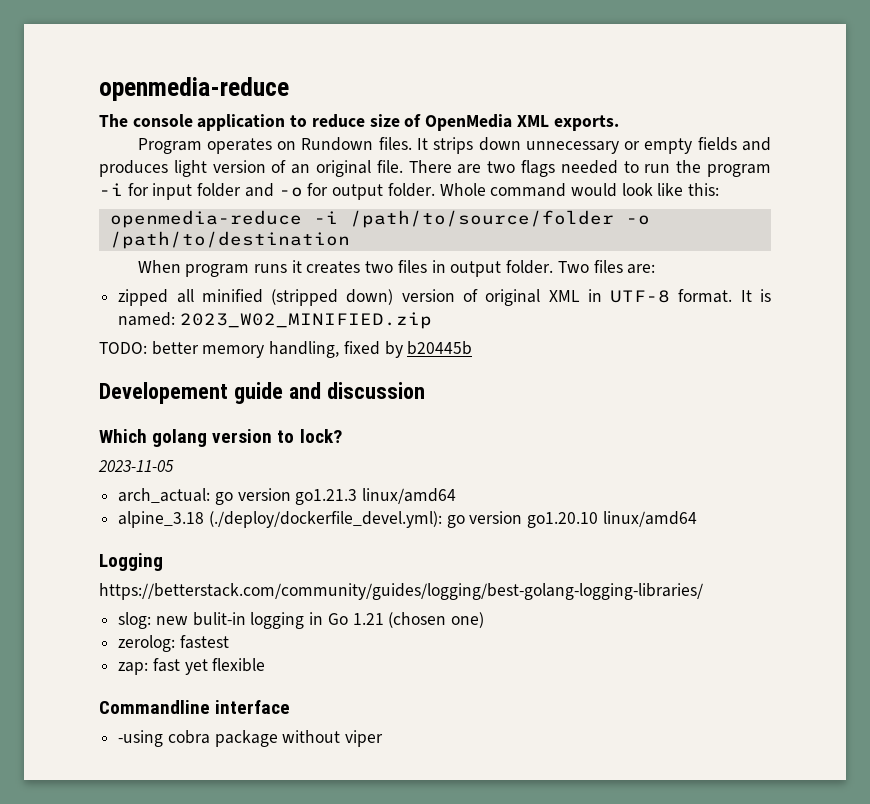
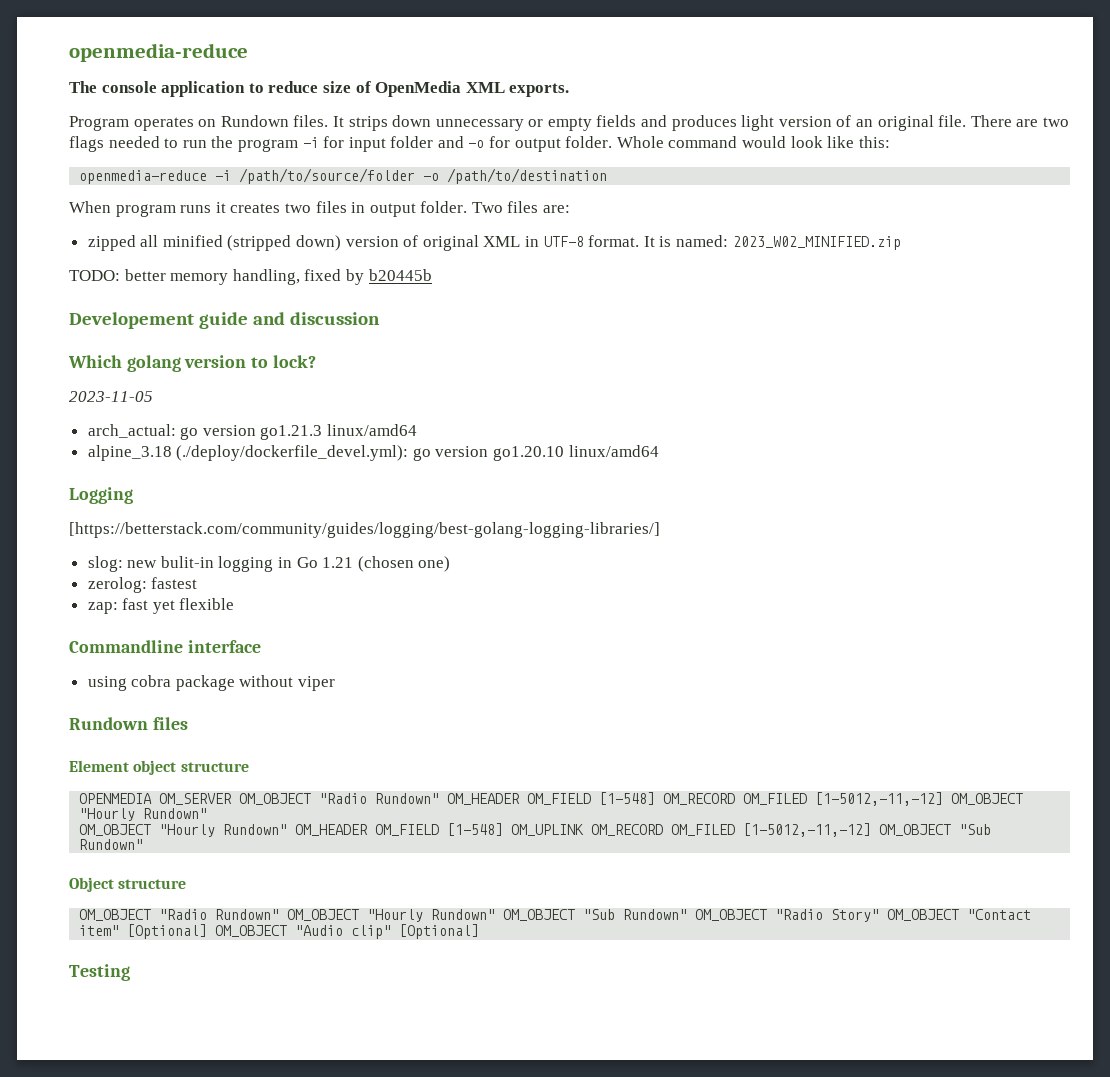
- https://betterstack.com/community/guides/logging/best-golang-logging-libraries/
+ [https://betterstack.com/community/guides/logging/best-golang-logging-libraries/]
- -using cobra package without viper
+ using cobra package without viper
+ Rundown files
+ Element object structure
+ OPENMEDIA OM_SERVER OM_OBJECT "Radio Rundown" OM_HEADER OM_FIELD [1-548] OM_RECORD OM_FILED [1-5012,-11,-12] OM_OBJECT "Hourly Rundown"
+ OM_OBJECT "Hourly Rundown" OM_HEADER OM_FIELD [1-548] OM_UPLINK OM_RECORD OM_FILED [1-5012,-11,-12] OM_OBJECT "Sub Rundown"
+ Object structure
+ OM_OBJECT "Radio Rundown" OM_OBJECT "Hourly Rundown" OM_OBJECT "Sub Rundown" OM_OBJECT "Radio Story" OM_OBJECT "Contact item" [Optional] OM_OBJECT "Audio clip" [Optional]
+ Testing

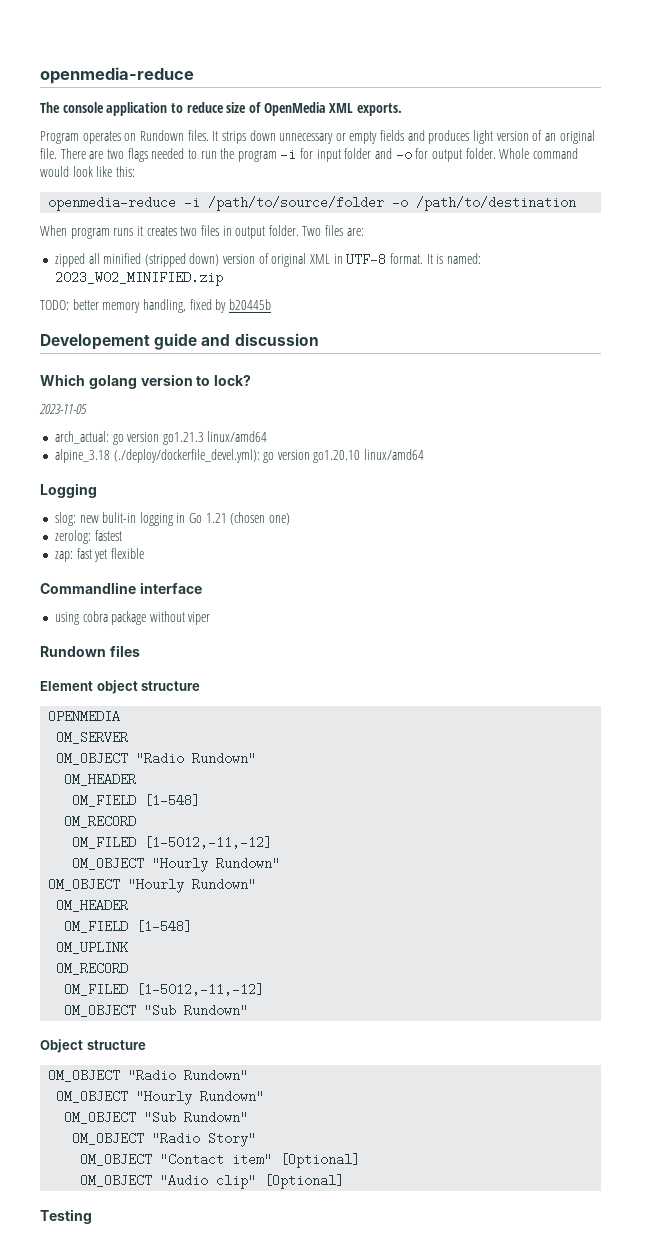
- [https://betterstack.com/community/guides/logging/best-golang-logging-libraries/]
- OPENMEDIA OM_SERVER OM_OBJECT "Radio Rundown" OM_HEADER OM_FIELD [1-548] OM_RECORD OM_FILED [1-5012,-11,-12] OM_OBJECT "Hourly Rundown"
- OM_OBJECT "Hourly Rundown" OM_HEADER OM_FIELD [1-548] OM_UPLINK OM_RECORD OM_FILED [1-5012,-11,-12] OM_OBJECT "Sub Rundown"
+ OPENMEDIA
+ OM_SERVER
+ OM_OBJECT "Radio Rundown"
+ OM_HEADER
+ OM_FIELD [1-548]
+ OM_RECORD
+ OM_FILED [1-5012,-11,-12]
+ OM_OBJECT "Hourly Rundown"
+ OM_OBJECT "Hourly Rundown"
+ OM_HEADER
+ OM_FIELD [1-548]
+ OM_UPLINK
+ OM_RECORD
+ OM_FILED [1-5012,-11,-12]
+ OM_OBJECT "Sub Rundown"
  Object structure
- OM_OBJECT "Radio Rundown" OM_OBJECT "Hourly Rundown" OM_OBJECT "Sub Rundown" OM_OBJECT "Radio Story" OM_OBJECT "Contact item" [Optional] OM_OBJECT "Audio clip" [Optional]
+ OM_OBJECT "Radio Rundown"
+ OM_OBJECT "Hourly Rundown"
+ OM_OBJECT "Sub Rundown"
+ OM_OBJECT "Radio Story"
+ OM_OBJECT "Contact item" [Optional]
+ OM_OBJECT "Audio clip" [Optional]

